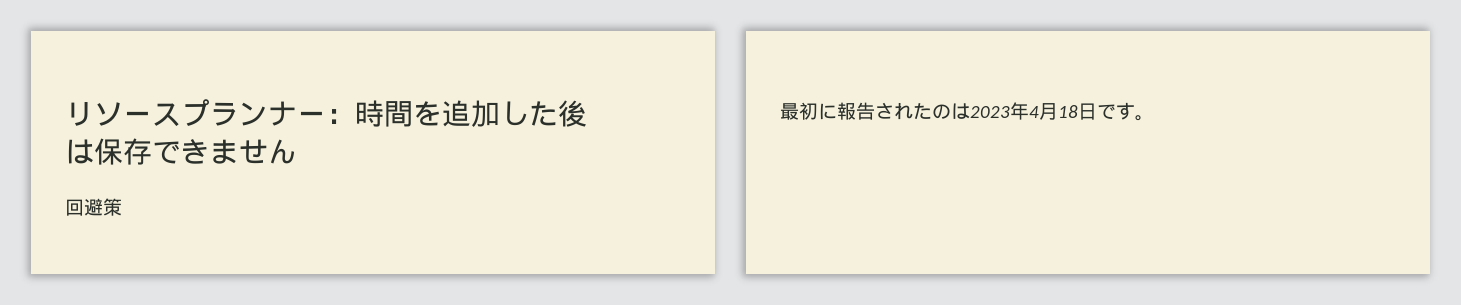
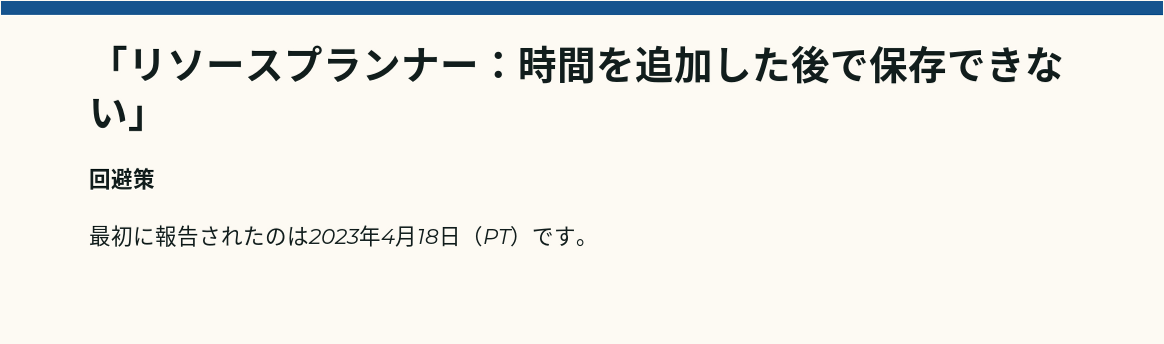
- リソースプランナー：時間を追加した後は保存できません
+ 「リソースプランナー：時間を追加した後で保存できない」
- 最初に報告されたのは2023年4月18日です。
+ 最初に報告されたのは2023年4月18日（PT）です。

